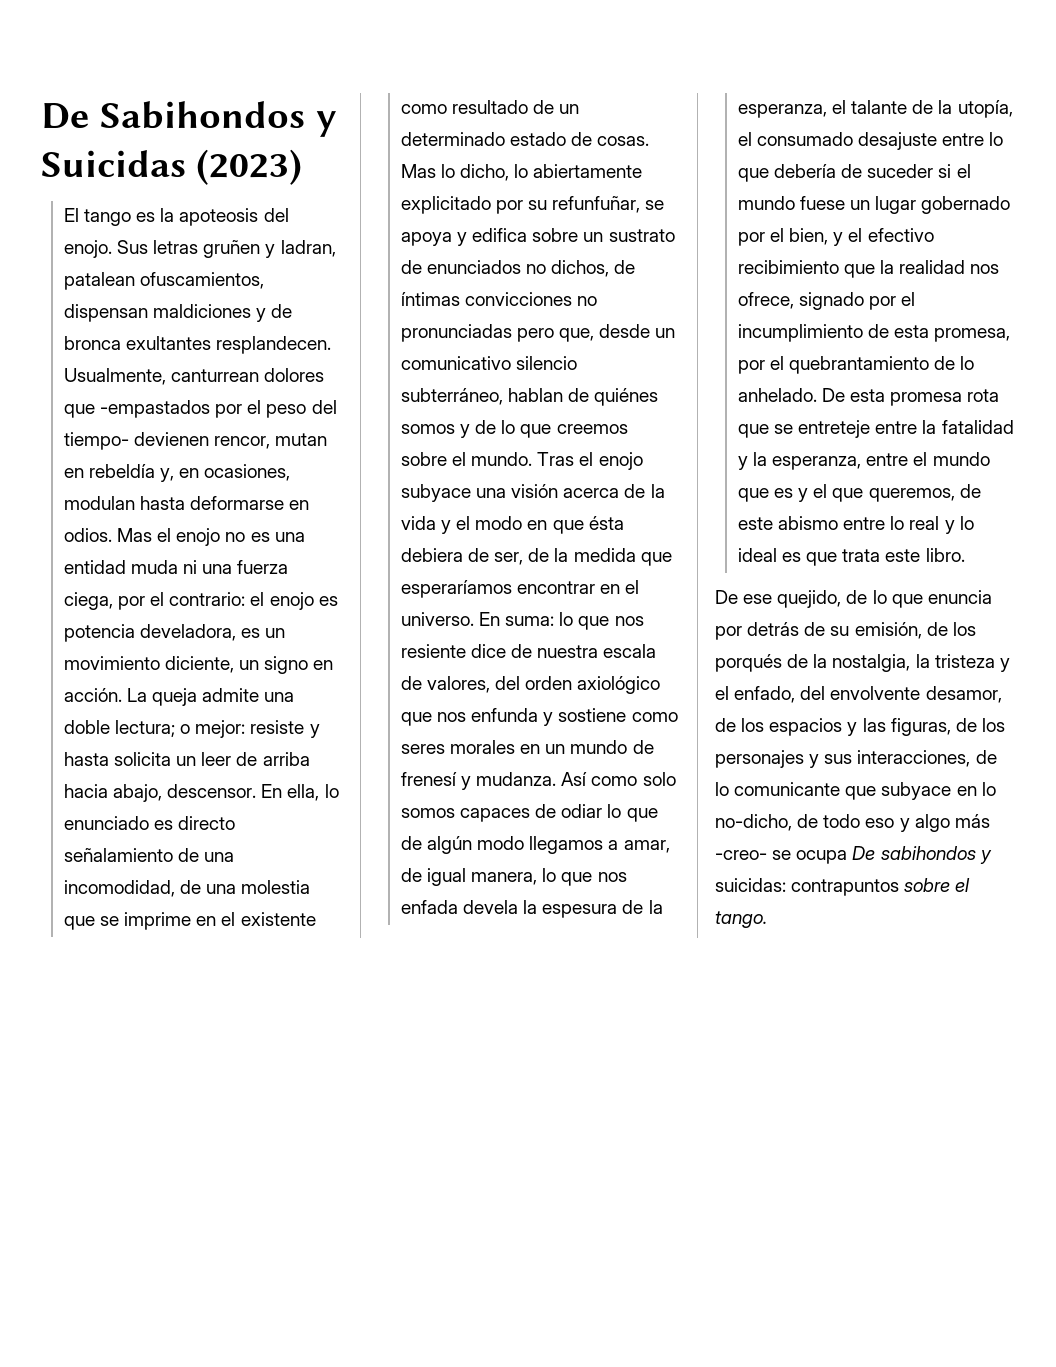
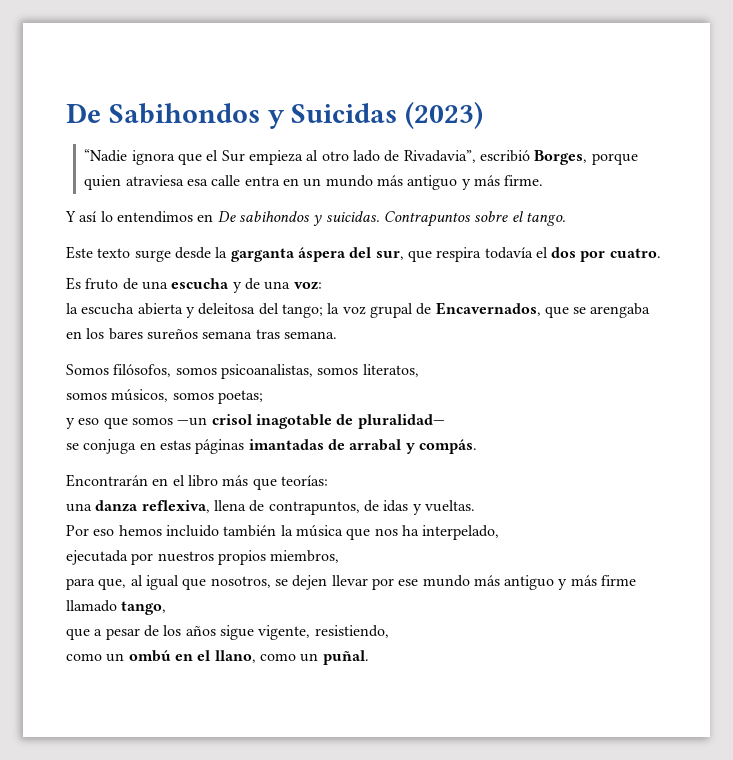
- El tango es la apoteosis del enojo. Sus letras gruñen y ladran, patalean ofuscamientos, dispensan maldiciones y de bronca exultantes resplandecen. Usualmente, canturrean dolores que -empastados por el peso del tiempo- devienen rencor, mutan en rebeldía y, en ocasiones, modulan hasta deformarse en odios. Mas el enojo no es una entidad muda ni una fuerza ciega, por el contrario: el enojo es potencia develadora, es un movimiento diciente, un signo en acción. La queja admite una doble lectura; o mejor: resiste y hasta solicita un leer de arriba hacia abajo, descensor. En ella, lo enunciado es directo señalamiento de una incomodidad, de una molestia que se imprime en el existente como resultado de un determinado estado de cosas. Mas lo dicho, lo abiertamente explicitado por su refunfuñar, se apoya y edifica sobre un sustrato de enunciados no dichos, de íntimas convicciones no pronunciadas pero que, desde un comunicativo silencio subterráneo, hablan de quiénes somos y de lo que creemos sobre el mundo. Tras el enojo subyace una visión acerca de la vida y el modo en que ésta debiera de ser, de la medida que esperaríamos encontrar en el universo. En suma: lo que nos resiente dice de nuestra escala de valores, del orden axiológico que nos enfunda y sostiene como seres morales en un mundo de frenesí y mudanza. Así como solo somos capaces de odiar lo que de algún modo llegamos a amar, de igual manera, lo que nos enfada devela la espesura de la esperanza, el talante de la utopía, el consumado desajuste entre lo que debería de suceder si el mundo fuese un lugar gobernado por el bien, y el efectivo recibimiento que la realidad nos ofrece, signado por el incumplimiento de esta promesa, por el quebrantamiento de lo anhelado. De esta promesa rota que se entreteje entre la fatalidad y la esperanza, entre el mundo que es y el que queremos, de este abismo entre lo real y lo ideal es que trata este libro.
- De ese quejido, de lo que enuncia por detrás de su emisión, de los porqués de la nostalgia, la tristeza y el enfado, del envolvente desamor, de los espacios y las figuras, de los personajes y sus interacciones, de lo comunicante que subyace en lo no-dicho, de todo eso y algo más -creo- se ocupa De sabihondos y suicidas: contrapuntos sobre el tango.
+ “Nadie ignora que el Sur empieza al otro lado de Rivadavia”, escribió Borges, porque quien atraviesa esa calle entra en un mundo más antiguo y más firme.
+ Y así lo entendimos en De sabihondos y suicidas. Contrapuntos sobre el tango.
+ Este texto surge desde la garganta áspera del sur, que respira todavía el dos por cuatro.
+ Es fruto de una escucha y de una voz:
+ la escucha abierta y deleitosa del tango; la voz grupal de Encavernados, que se arengaba en los bares sureños semana tras semana.
+ Somos filósofos, somos psicoanalistas, somos literatos,
+ somos músicos, somos poetas;
+ y eso que somos —un crisol inagotable de pluralidad—
+ se conjuga en estas páginas imantadas de arrabal y compás.
+ Encontrarán en el libro más que teorías:
+ una danza reflexiva, llena de contrapuntos, de idas y vueltas.
+ Por eso hemos incluido también la música que nos ha interpelado,
+ ejecutada por nuestros propios miembros,
+ para que, al igual que nosotros, se dejen llevar por ese mundo más antiguo y más firme llamado tango,
+ que a pesar de los años sigue vigente, resistiendo,
+ como un ombú en el llano, como un puñal.

